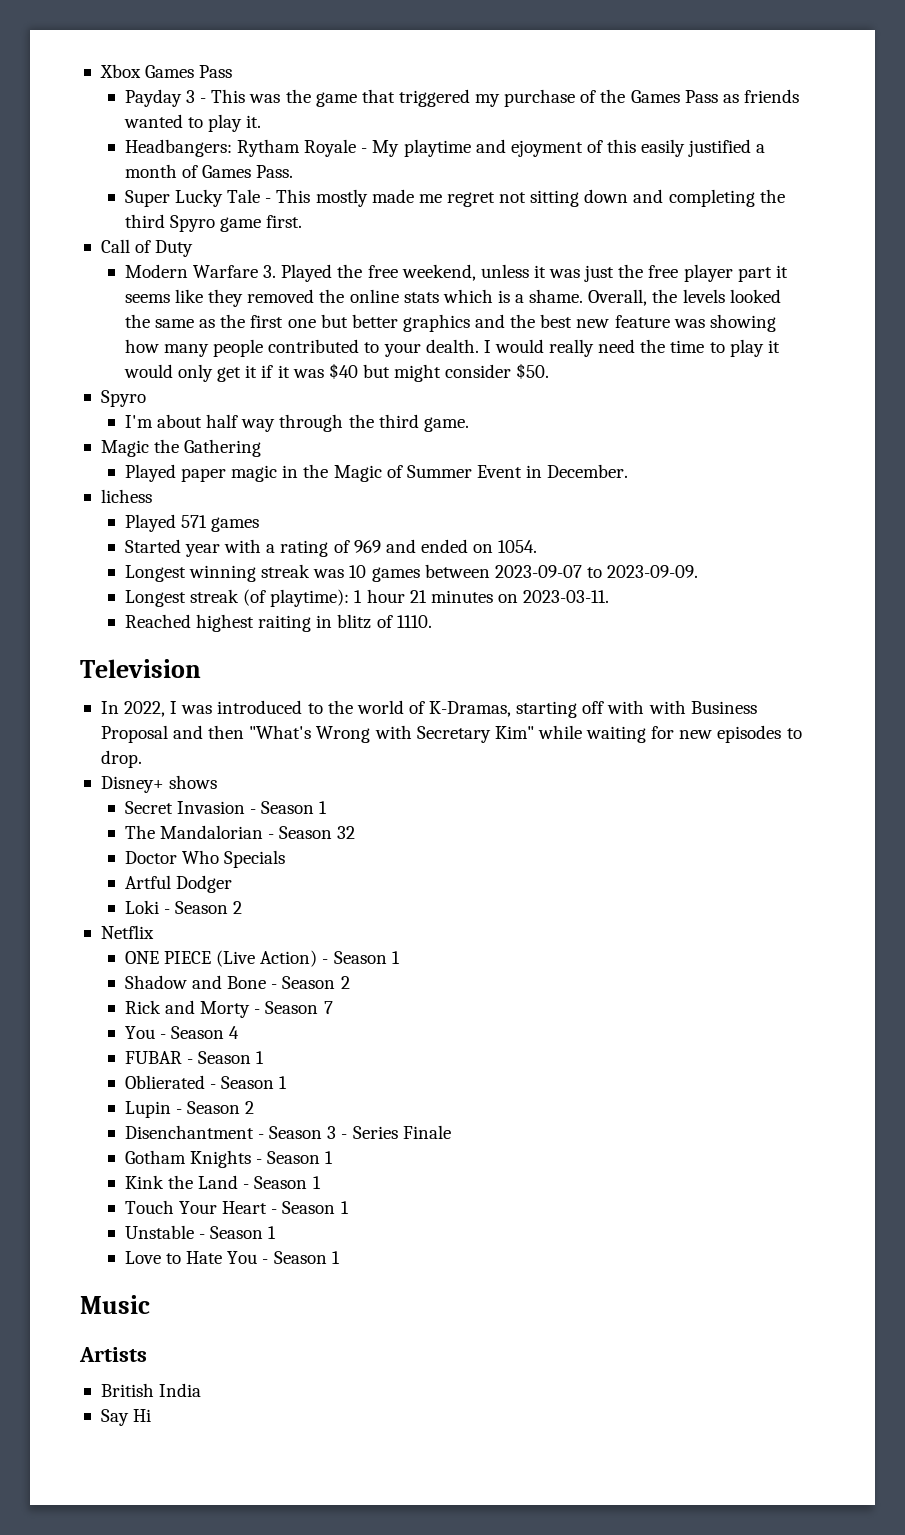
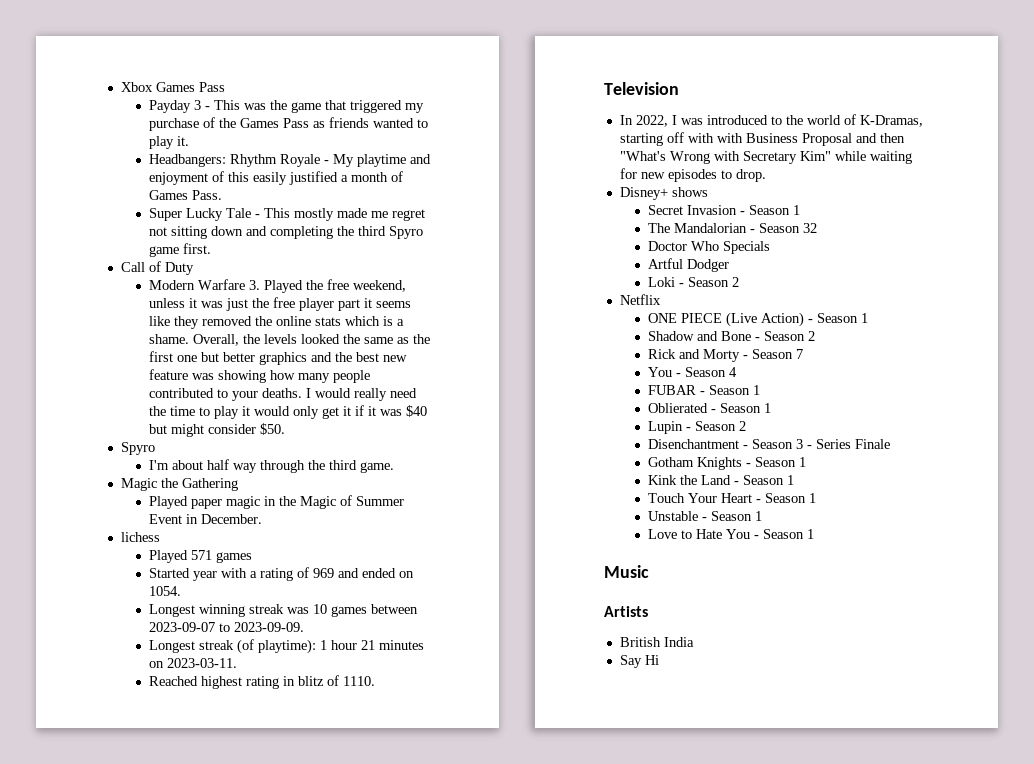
- Headbangers: Rytham Royale - My playtime and ejoyment of this easily justified a month of Games Pass.
+ Headbangers: Rhythm Royale - My playtime and enjoyment of this easily justified a month of Games Pass.
- Overall, the levels looked the same as the first one but better graphics and the best new feature was showing how many people contributed to your dealth.
+ Overall, the levels looked the same as the first one but better graphics and the best new feature was showing how many people contributed to your deaths.
- Reached highest raiting in blitz of 1110.
+ Reached highest rating in blitz of 1110.

